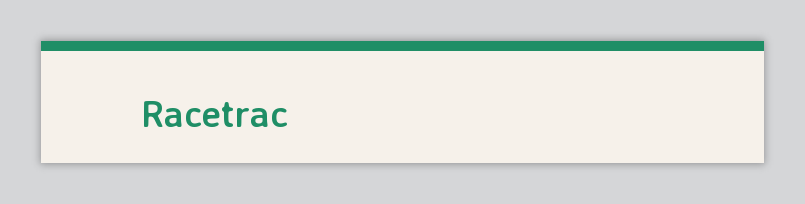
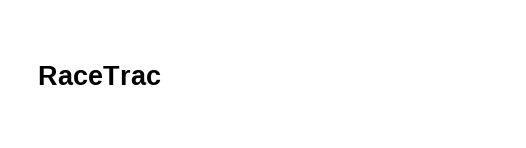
- Racetrac
+ RaceTrac

